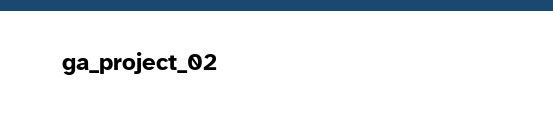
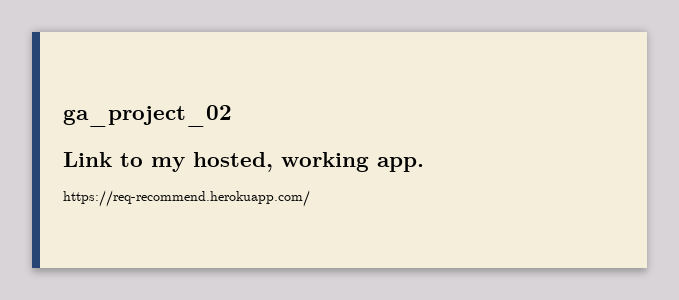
+ Link to my hosted, working app.
+ https://req-recommend.herokuapp.com/

